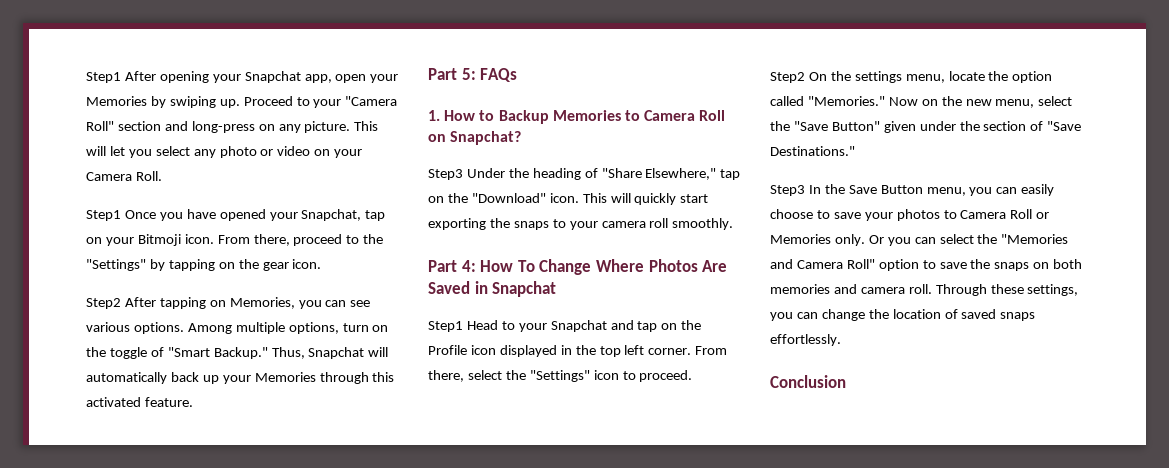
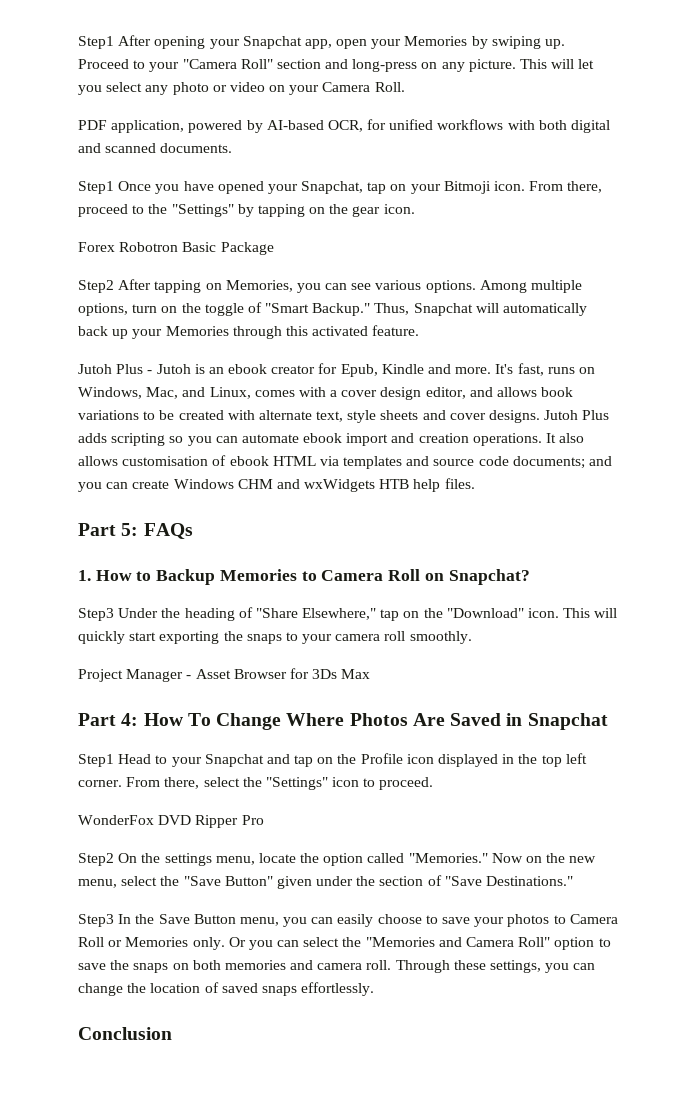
+ PDF application, powered by AI-based OCR, for unified workflows with both digital and scanned documents.
+ Forex Robotron Basic Package
+ Jutoh Plus - Jutoh is an ebook creator for Epub, Kindle and more. It's fast, runs on Windows, Mac, and Linux, comes with a cover design editor, and allows book variations to be created with alternate text, style sheets and cover designs. Jutoh Plus adds scripting so you can automate ebook import and creation operations. It also allows customisation of ebook HTML via templates and source code documents; and you can create Windows CHM and wxWidgets HTB help files.
+ Project Manager - Asset Browser for 3Ds Max
+ WonderFox DVD Ripper Pro

